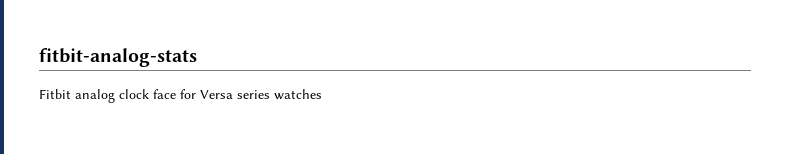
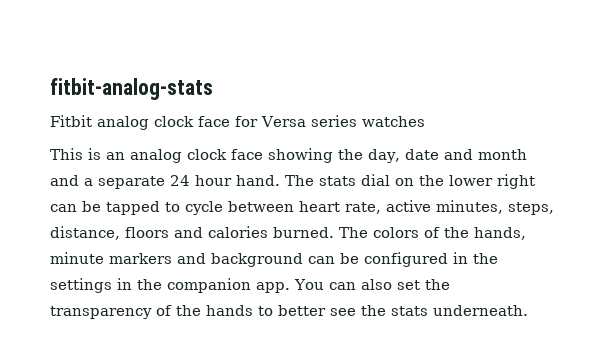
+ This is an analog clock face showing the day, date and month and a separate 24 hour hand. The stats dial on the lower right can be tapped to cycle between heart rate, active minutes, steps, distance, floors and calories burned. The colors of the hands, minute markers and background can be configured in the settings in the companion app. You can also set the transparency of the hands to better see the stats underneath.

